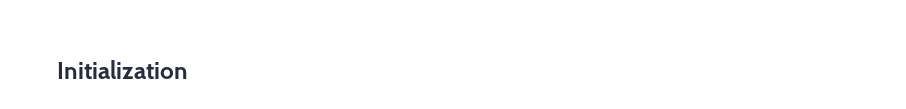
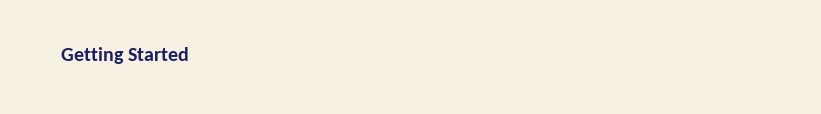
- Initialization
+ Getting Started

